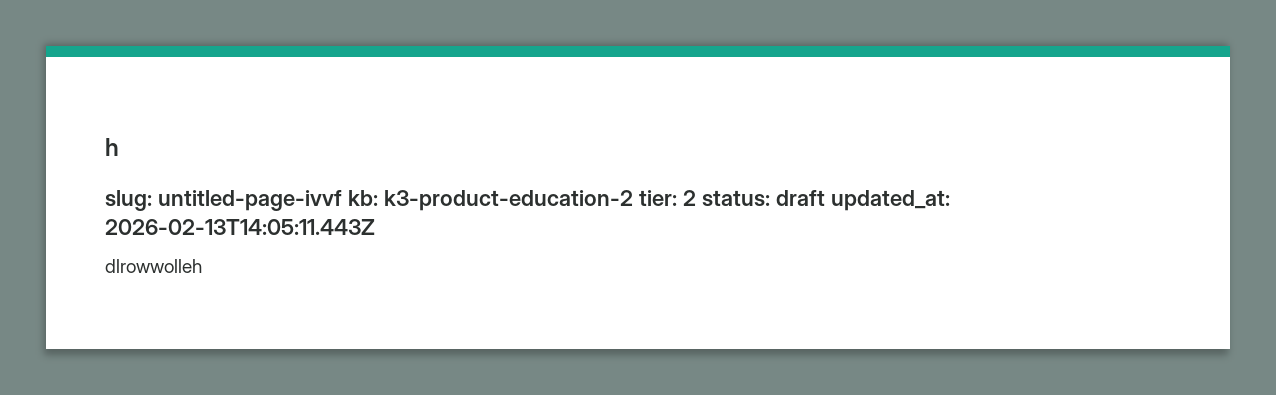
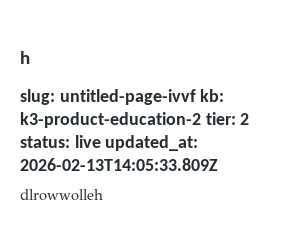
- slug: untitled-page-ivvf kb: k3-product-education-2 tier: 2 status: draft updated_at: 2026-02-13T14:05:11.443Z
+ slug: untitled-page-ivvf kb: k3-product-education-2 tier: 2 status: live updated_at: 2026-02-13T14:05:33.809Z

